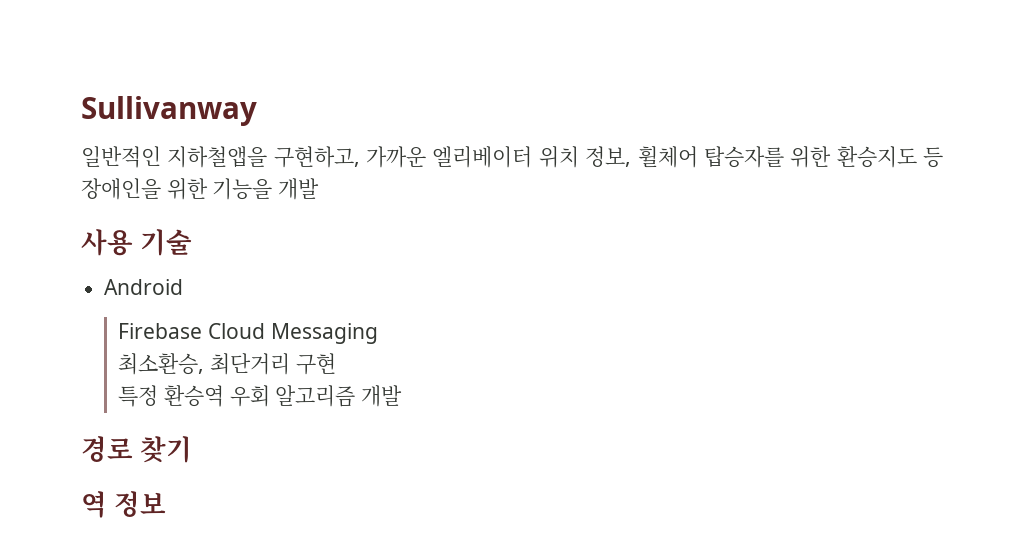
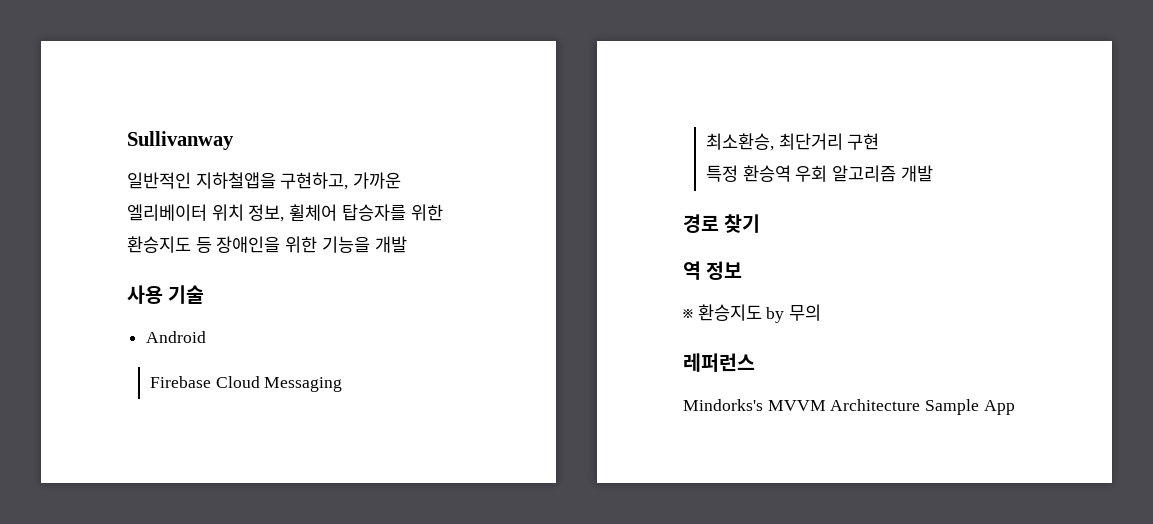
+ ※ 환승지도 by 무의
+ 레퍼런스
+ Mindorks's MVVM Architecture Sample App

